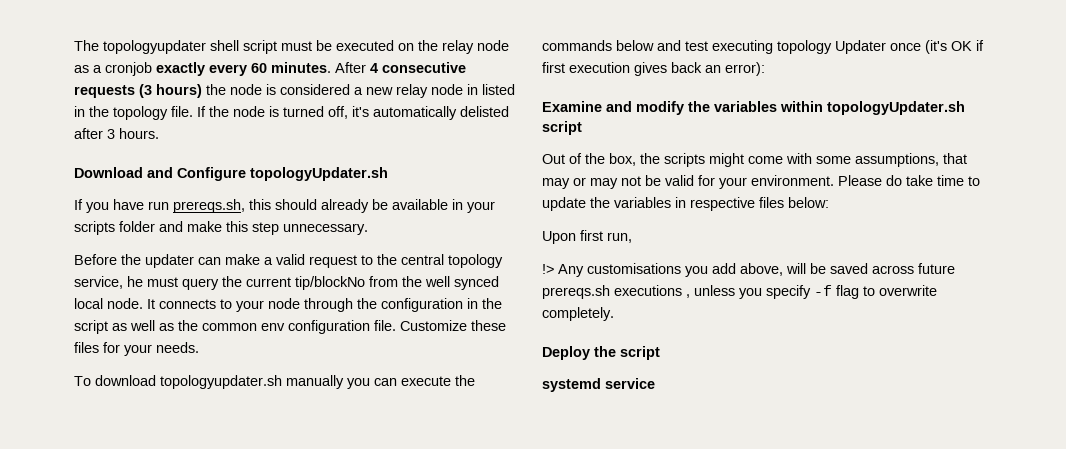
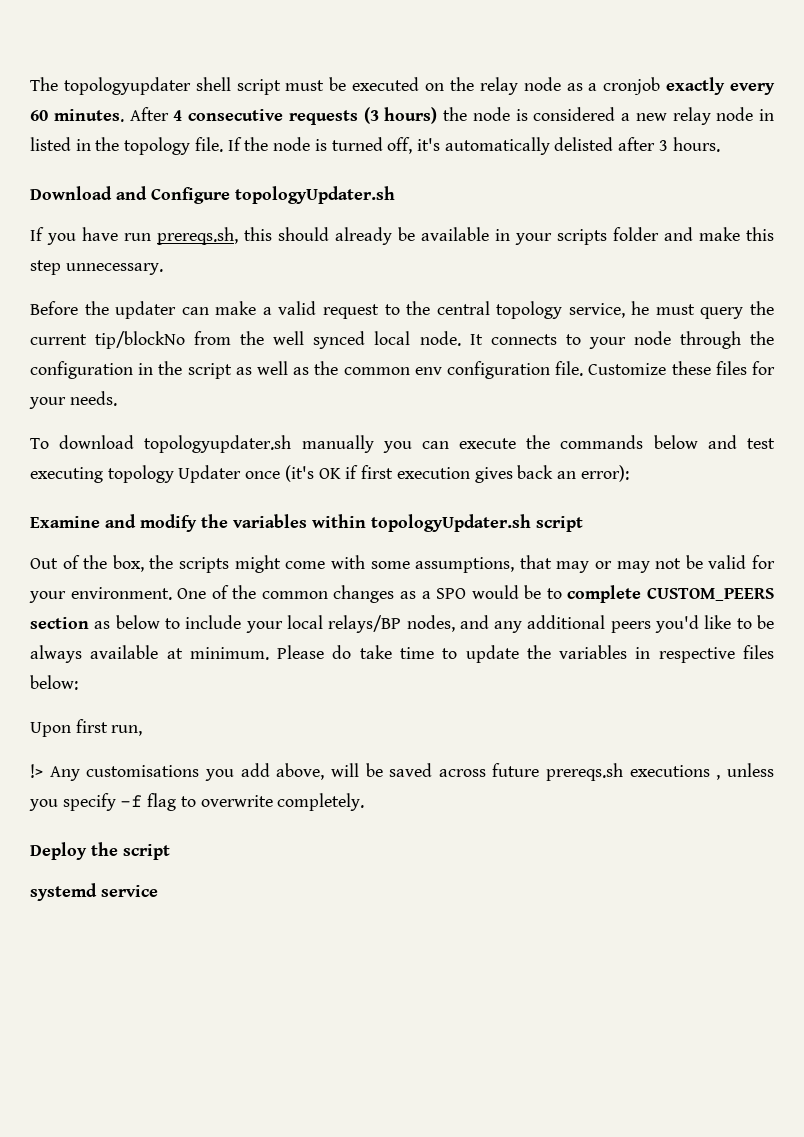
+ One of the common changes as a SPO would be to complete CUSTOM_PEERS section as below to include your local relays/BP nodes, and any additional peers you'd like to be always available at minimum.

